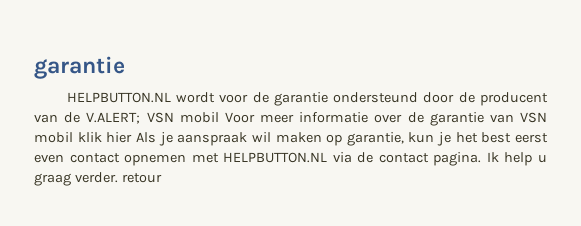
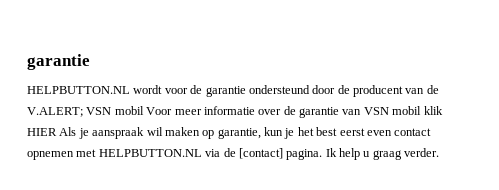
- HELPBUTTON.NL wordt voor de garantie ondersteund door de producent van de V.ALERT; VSN mobil Voor meer informatie over de garantie van VSN mobil klik hier Als je aanspraak wil maken op garantie, kun je het best eerst even contact opnemen met HELPBUTTON.NL via de contact pagina.
+ HELPBUTTON.NL wordt voor de garantie ondersteund door de producent van de V.ALERT; VSN mobil Voor meer informatie over de garantie van VSN mobil klik HIER Als je aanspraak wil maken op garantie, kun je het best eerst even contact opnemen met HELPBUTTON.NL via de [contact] pagina.
- Ik help u graag verder. retour
+ Ik help u graag verder.

